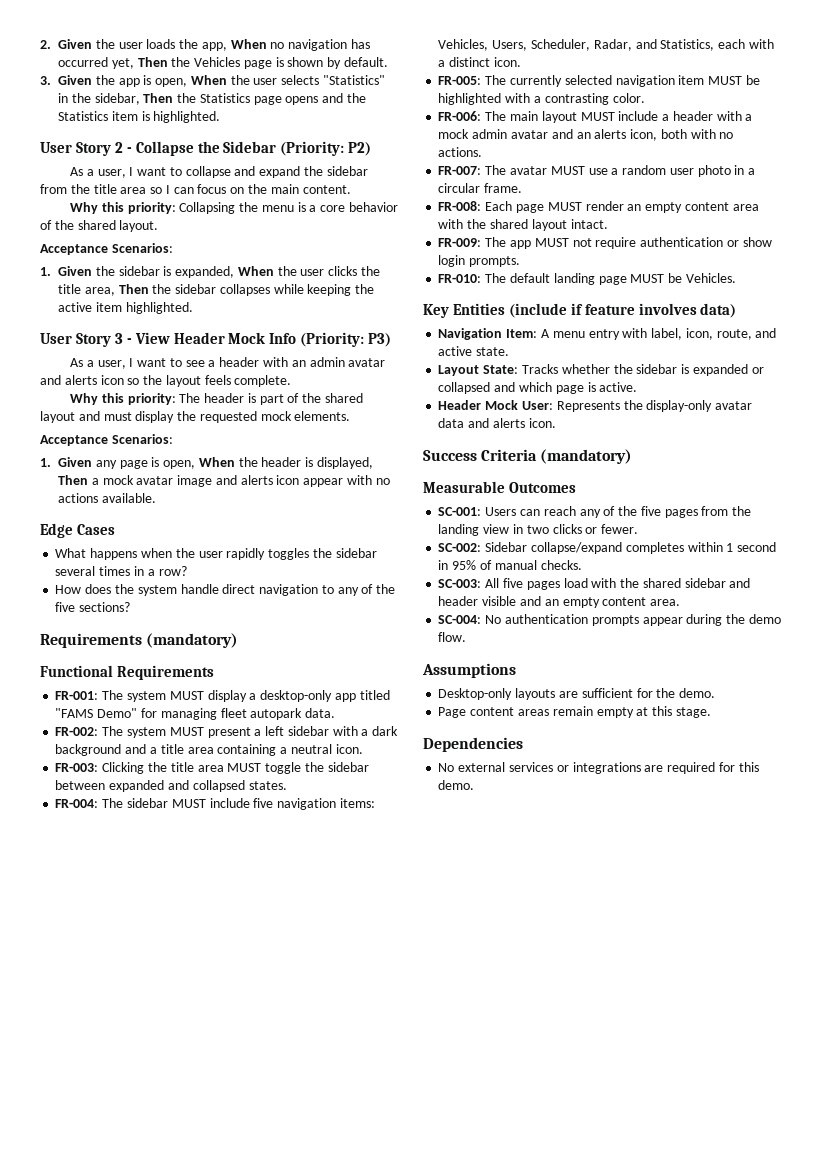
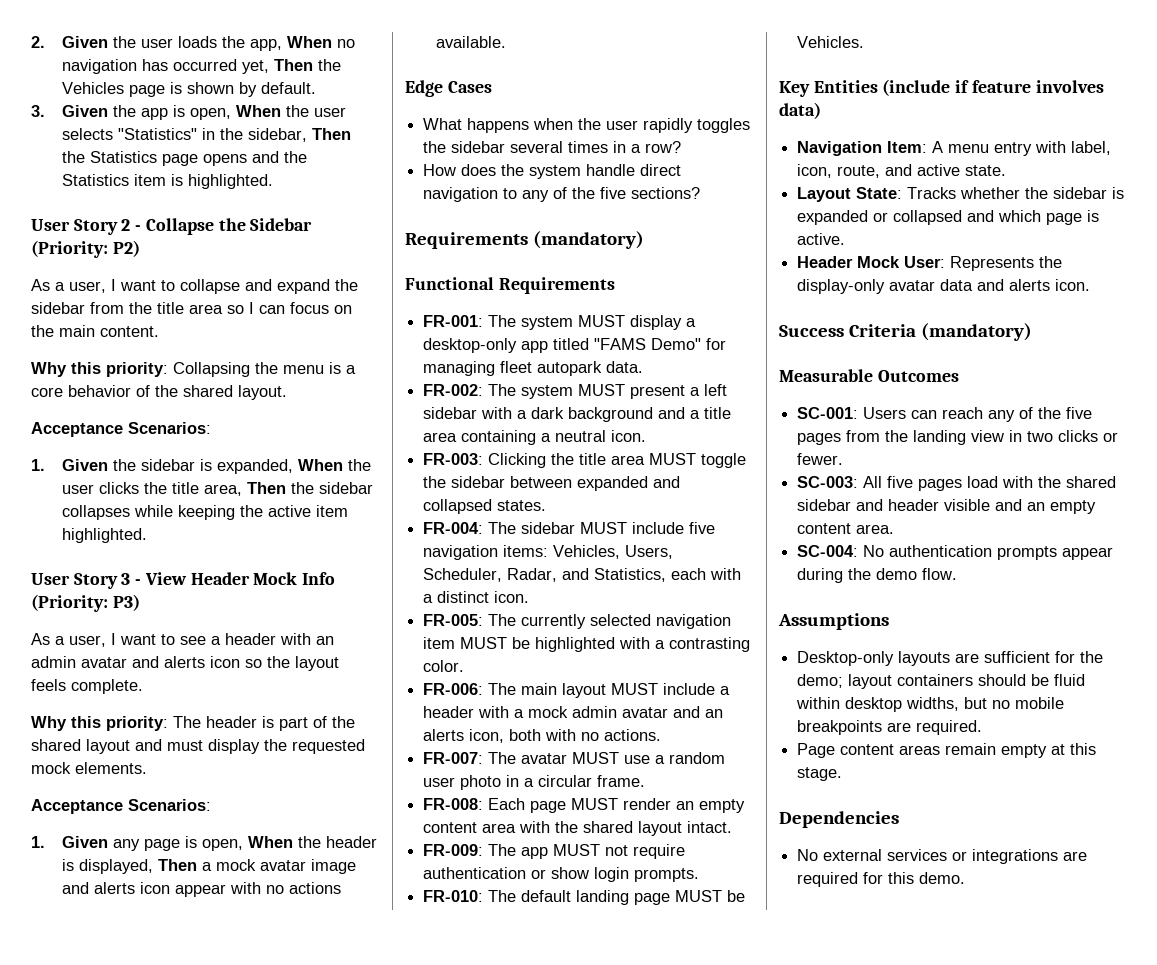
- SC-002: Sidebar collapse/expand completes within 1 second in 95% of manual checks.
- Desktop-only layouts are sufficient for the demo.
+ Desktop-only layouts are sufficient for the demo; layout containers should be fluid within desktop widths, but no mobile breakpoints are required.

